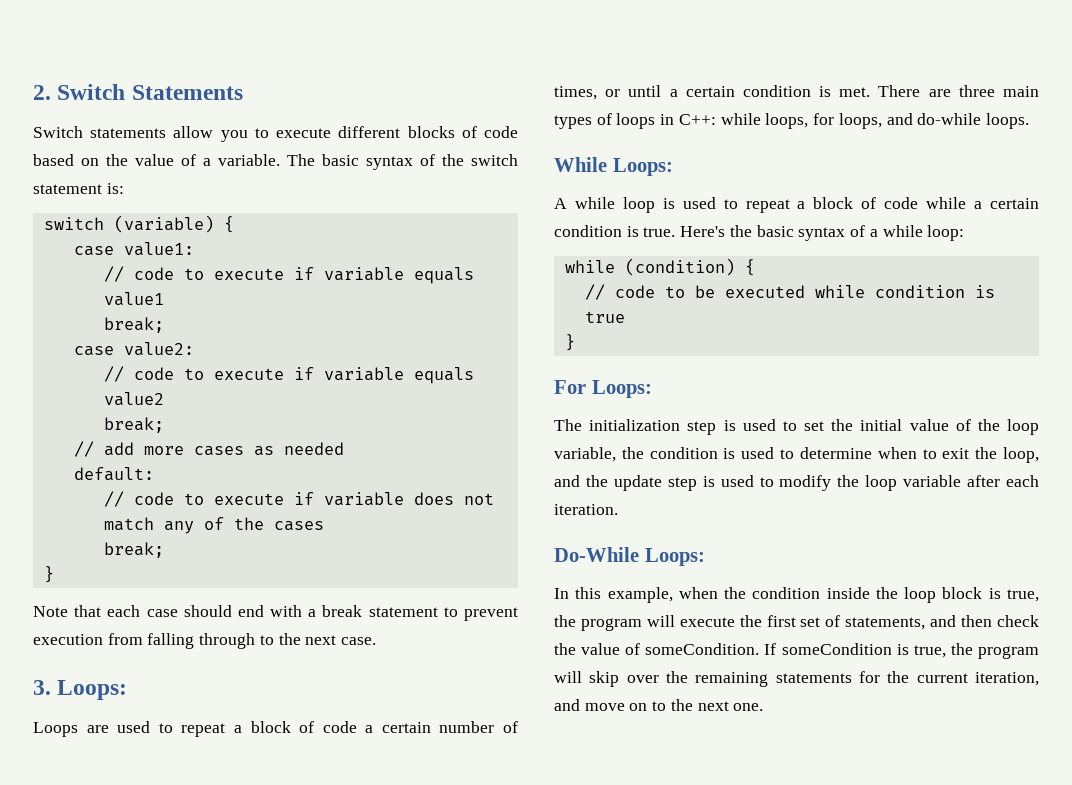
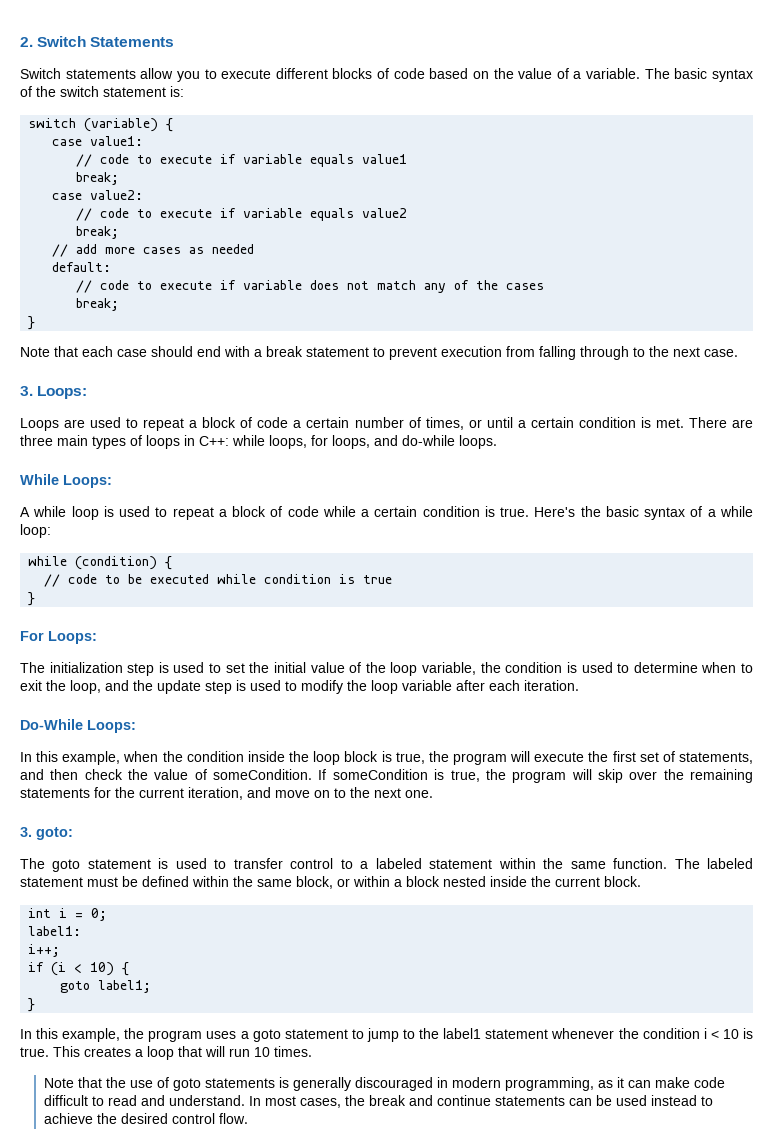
+ 3. goto:
+ The goto statement is used to transfer control to a labeled statement within the same function. The labeled statement must be defined within the same block, or within a block nested inside the current block.
+ int i = 0;
+ label1:
+ i++;
+ if (i < 10) {
+ goto label1;
+ }
+ In this example, the program uses a goto statement to jump to the label1 statement whenever the condition i < 10 is true. This creates a loop that will run 10 times.
+ Note that the use of goto statements is generally discouraged in modern programming, as it can make code difficult to read and understand. In most cases, the break and continue statements can be used instead to achieve the desired control flow.

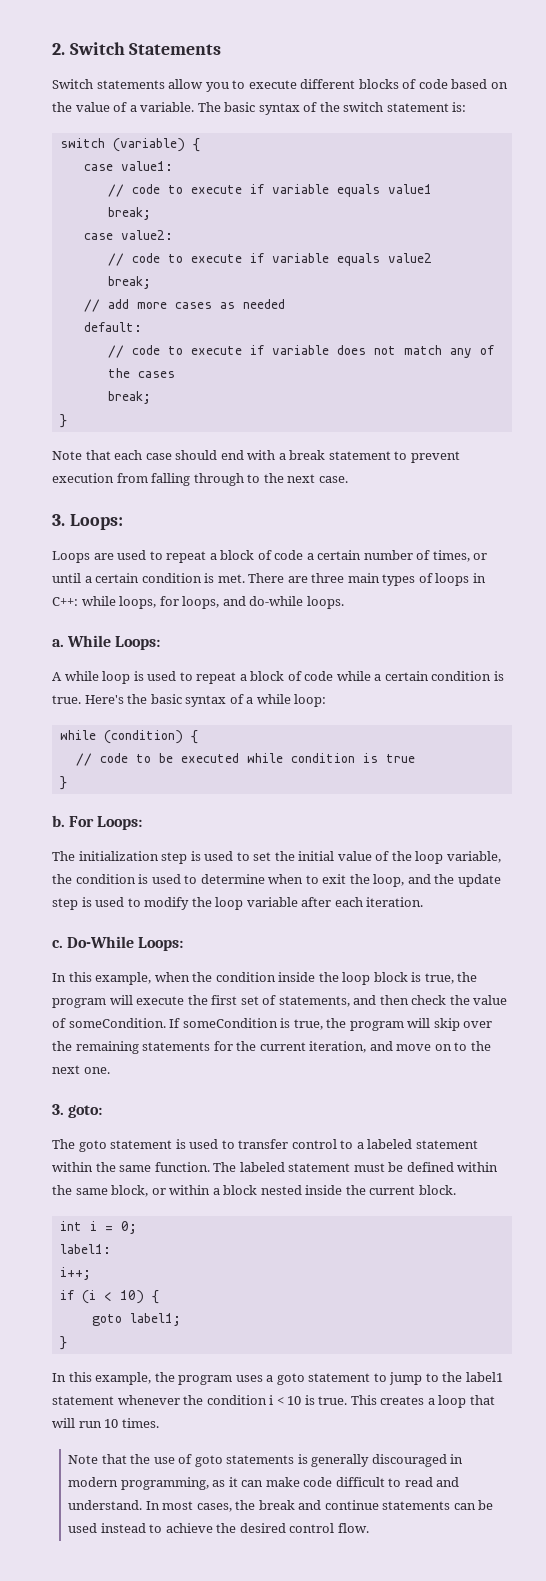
+ a.
+ b.
+ c.

